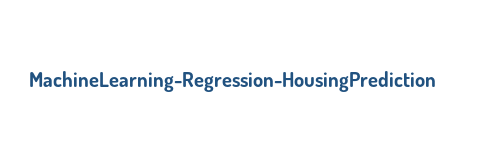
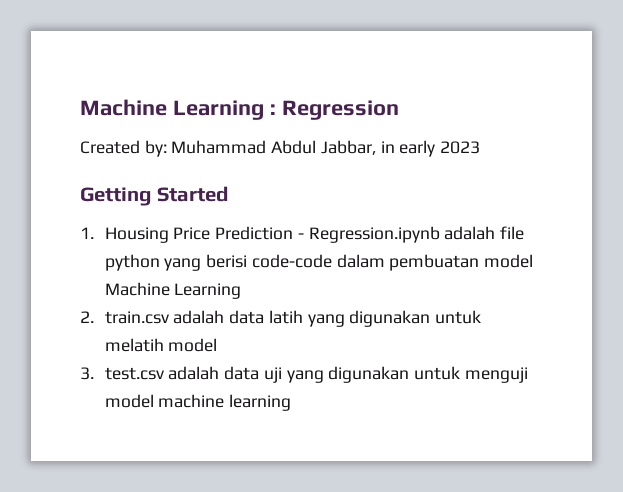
- MachineLearning-Regression-HousingPrediction
+ Machine Learning : Regression
+ Created by: Muhammad Abdul Jabbar, in early 2023
+ Getting Started
+ 1. Housing Price Prediction - Regression.ipynb adalah file python yang berisi code-code dalam pembuatan model Machine Learning
+ 2. train.csv adalah data latih yang digunakan untuk melatih model
+ 3. test.csv adalah data uji yang digunakan untuk menguji model machine learning

